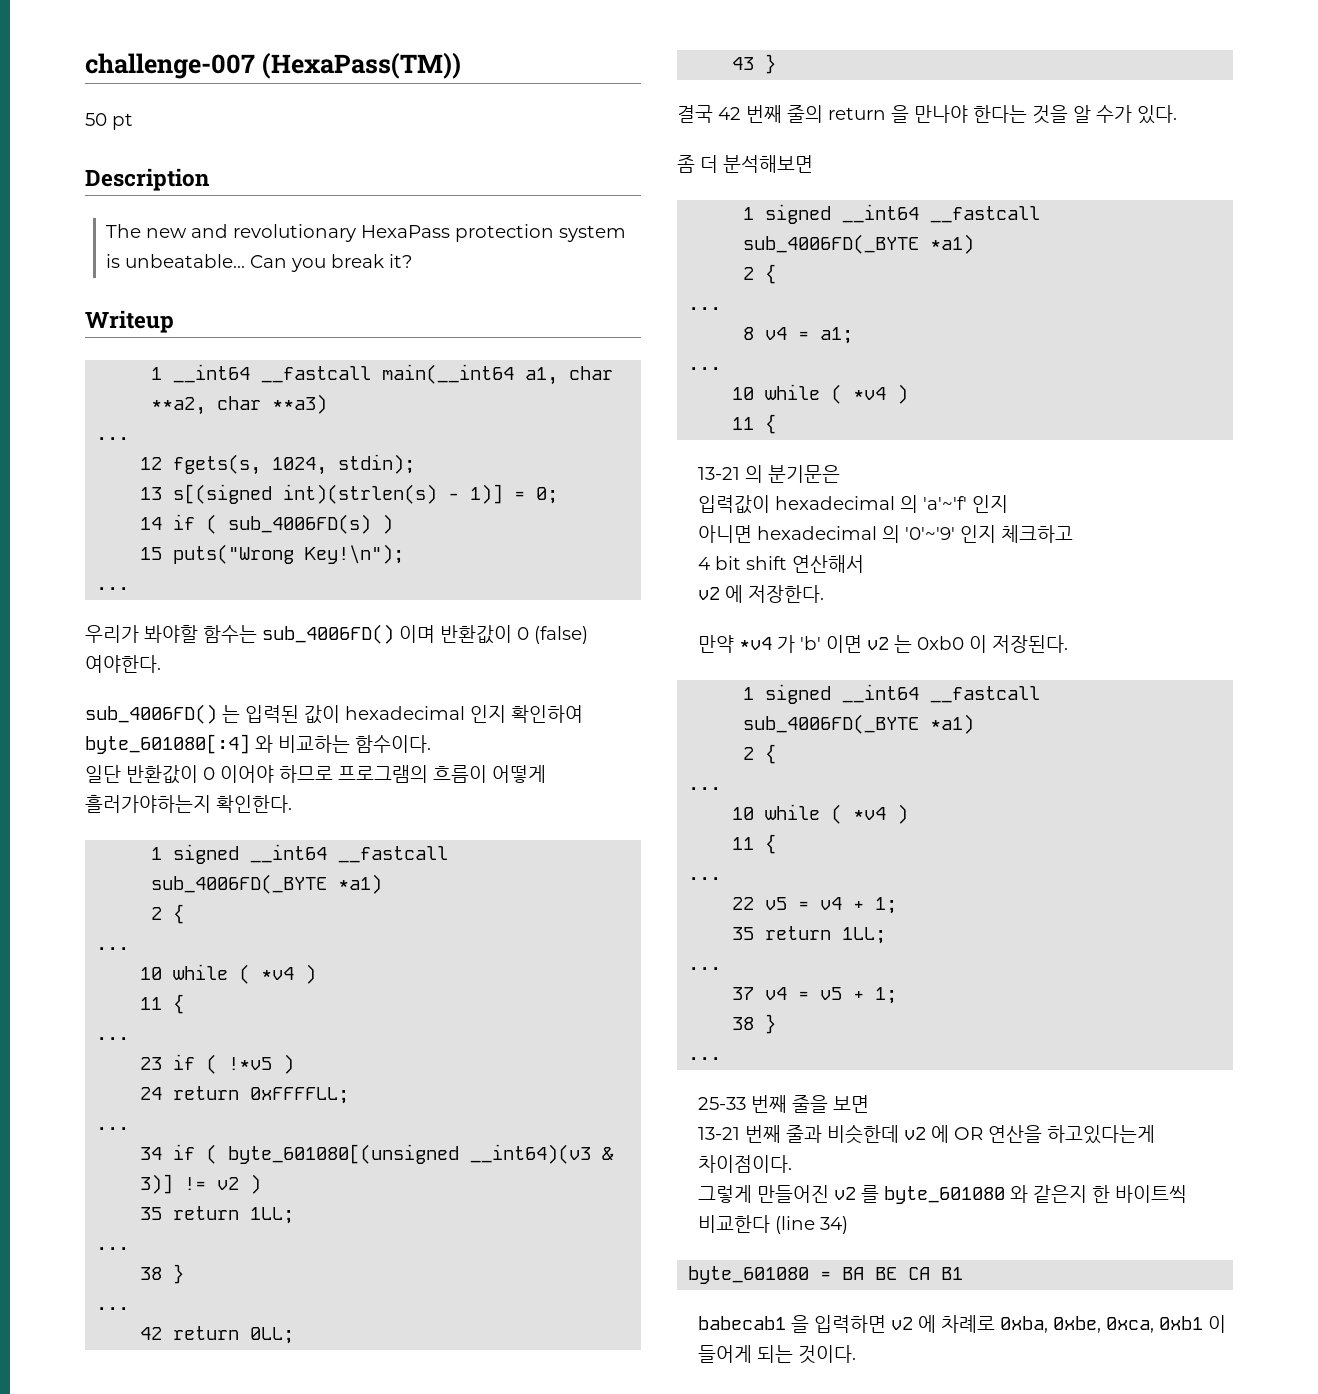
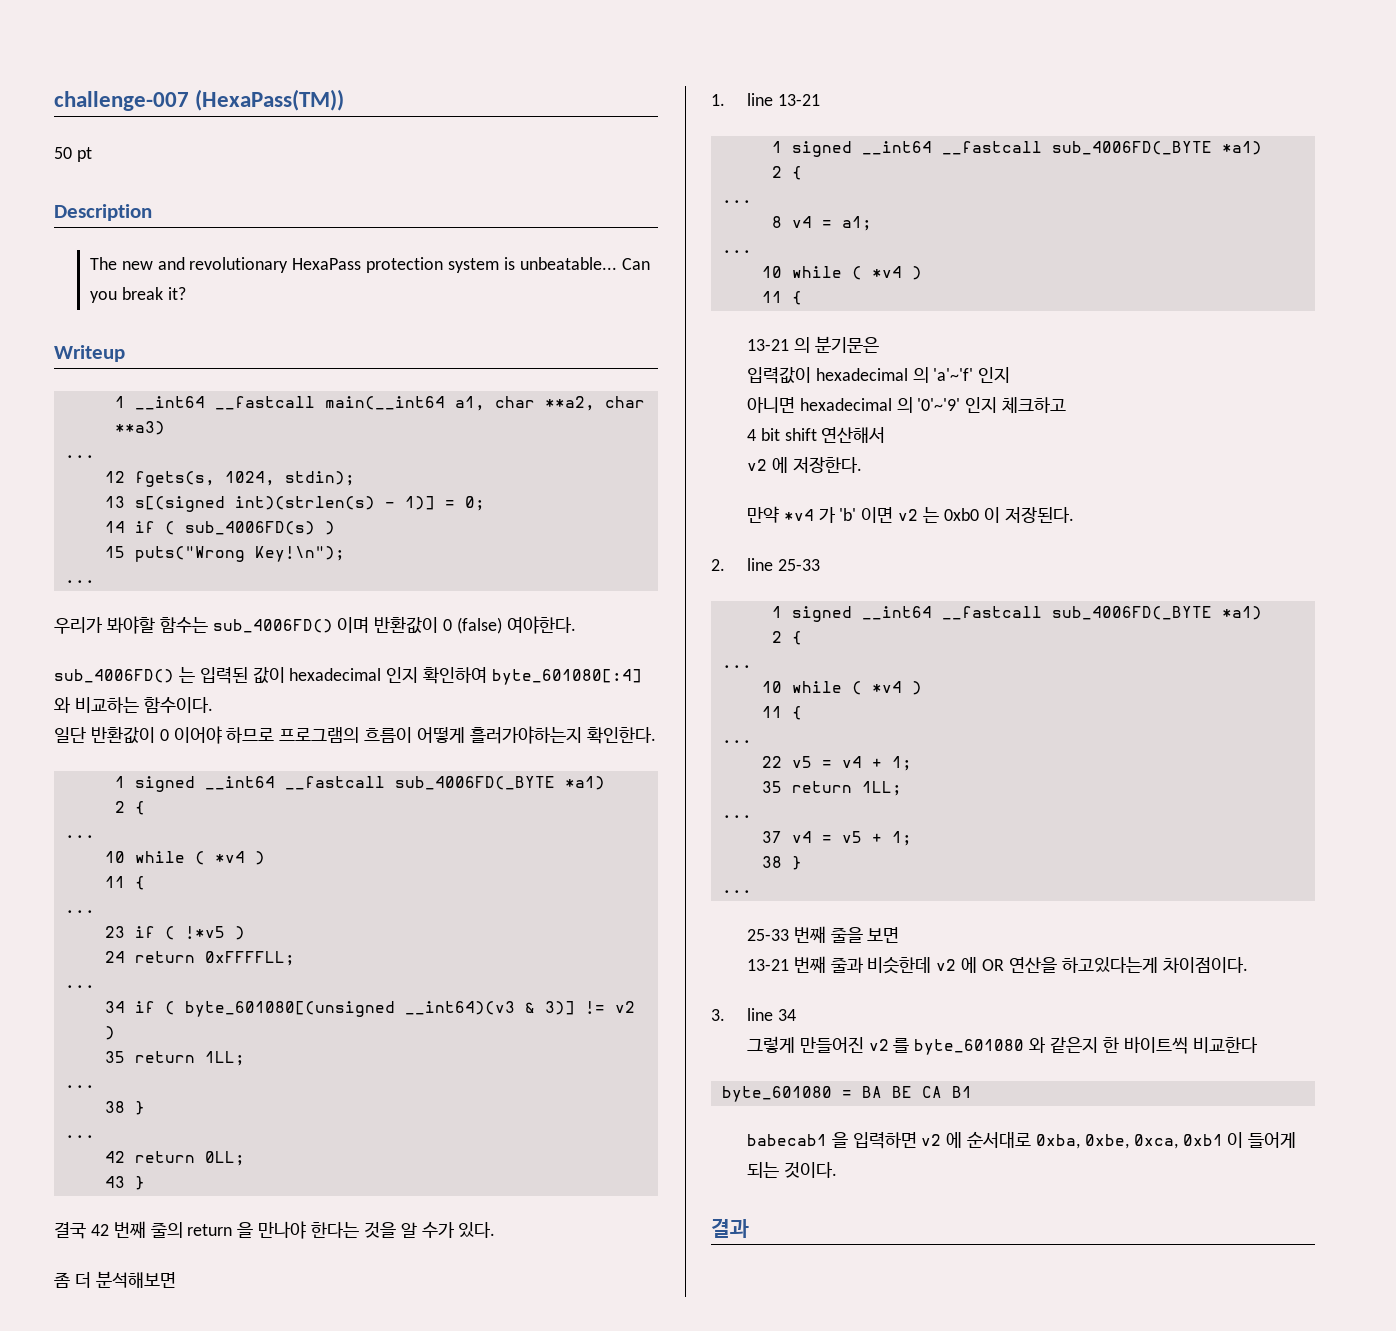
+ 1. line 13-21
+ 2. line 25-33
+ 3. line 34
- 그렇게 만들어진 v2 를 byte_601080 와 같은지 한 바이트씩 비교한다 (line 34)
+ 그렇게 만들어진 v2 를 byte_601080 와 같은지 한 바이트씩 비교한다
- babecab1 을 입력하면 v2 에 차례로 0xba, 0xbe, 0xca, 0xb1 이 들어게 되는 것이다.
+ babecab1 을 입력하면 v2 에 순서대로 0xba, 0xbe, 0xca, 0xb1 이 들어게 되는 것이다.
+ 결과

